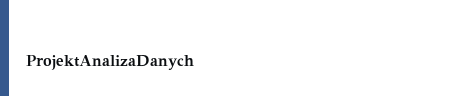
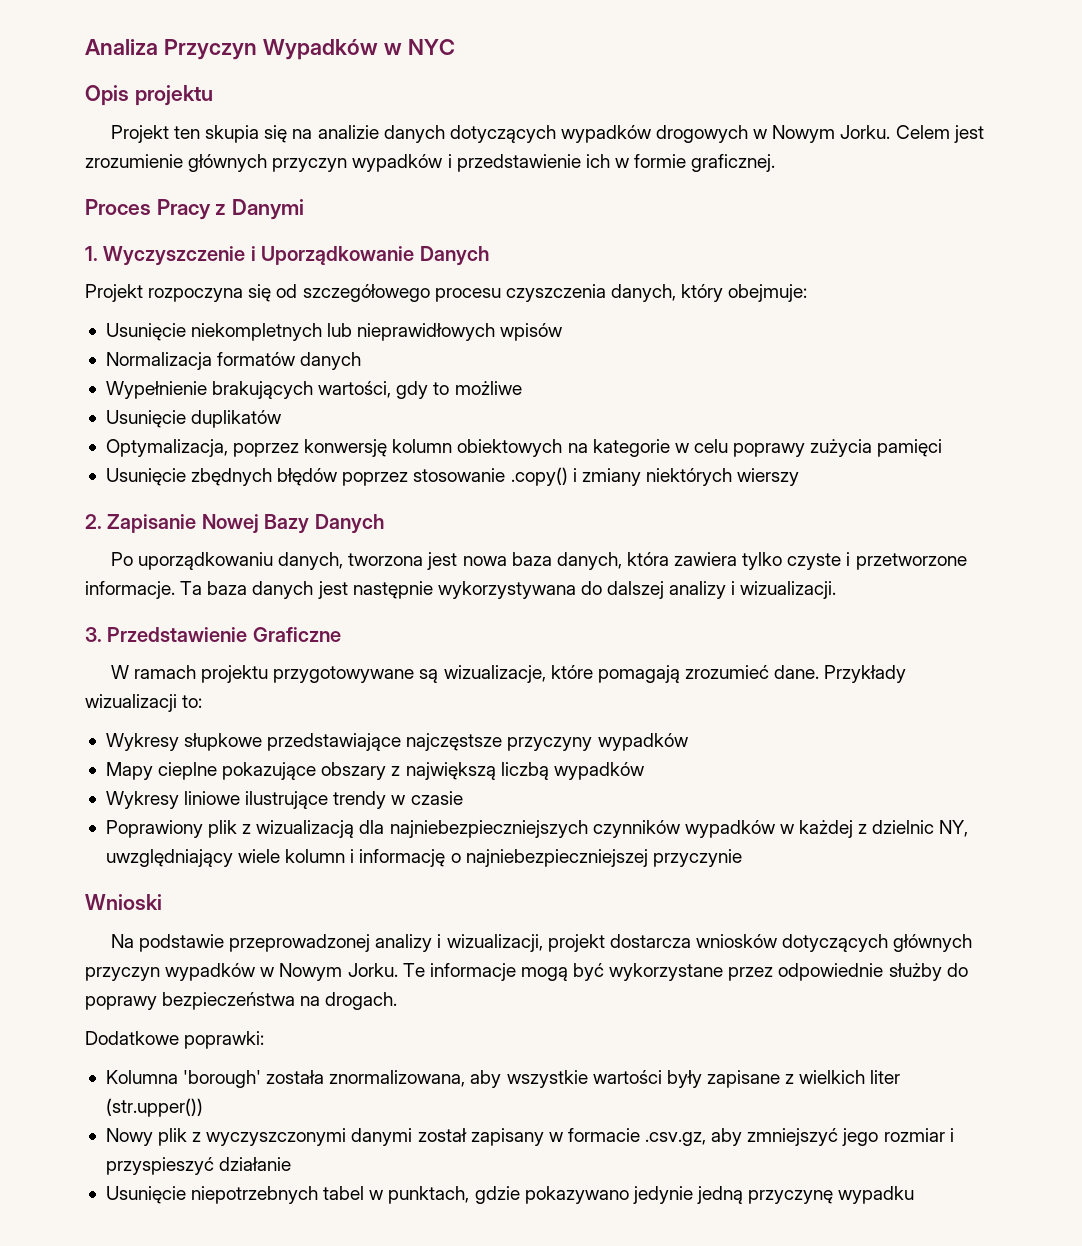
- ProjektAnalizaDanych
+ Analiza Przyczyn Wypadków w NYC
+ Opis projektu
+ Projekt ten skupia się na analizie danych dotyczących wypadków drogowych w Nowym Jorku. Celem jest zrozumienie głównych przyczyn wypadków i przedstawienie ich w formie graficznej.
+ Proces Pracy z Danymi
+ 1. Wyczyszczenie i Uporządkowanie Danych
+ Projekt rozpoczyna się od szczegółowego procesu czyszczenia danych, który obejmuje:
+ Usunięcie niekompletnych lub nieprawidłowych wpisów
+ Normalizacja formatów danych
+ Wypełnienie brakujących wartości, gdy to możliwe
+ Usunięcie duplikatów
+ Optymalizacja, poprzez konwersję kolumn obiektowych na kategorie w celu poprawy zużycia pamięci
+ Usunięcie zbędnych błędów poprzez stosowanie .copy() i zmiany niektórych wierszy
+ 2. Zapisanie Nowej Bazy Danych
+ Po uporządkowaniu danych, tworzona jest nowa baza danych, która zawiera tylko czyste i przetworzone informacje. Ta baza danych jest następnie wykorzystywana do dalszej analizy i wizualizacji.
+ 3. Przedstawienie Graficzne
+ W ramach projektu przygotowywane są wizualizacje, które pomagają zrozumieć dane. Przykłady wizualizacji to:
+ Wykresy słupkowe przedstawiające najczęstsze przyczyny wypadków
+ Mapy cieplne pokazujące obszary z największą liczbą wypadków
+ Wykresy liniowe ilustrujące trendy w czasie
+ Poprawiony plik z wizualizacją dla najniebezpieczniejszych czynników wypadków w każdej z dzielnic NY, uwzględniający wiele kolumn i informację o najniebezpieczniejszej przyczynie
+ Wnioski
+ Na podstawie przeprowadzonej analizy i wizualizacji, projekt dostarcza wniosków dotyczących głównych przyczyn wypadków w Nowym Jorku. Te informacje mogą być wykorzystane przez odpowiednie służby do poprawy bezpieczeństwa na drogach.
+ Dodatkowe poprawki:
+ Kolumna 'borough' została znormalizowana, aby wszystkie wartości były zapisane z wielkich liter (str.upper())
+ Nowy plik z wyczyszczonymi danymi został zapisany w formacie .csv.gz, aby zmniejszyć jego rozmiar i przyspieszyć działanie
+ Usunięcie niepotrzebnych tabel w punktach, gdzie pokazywano jedynie jedną przyczynę wypadku

